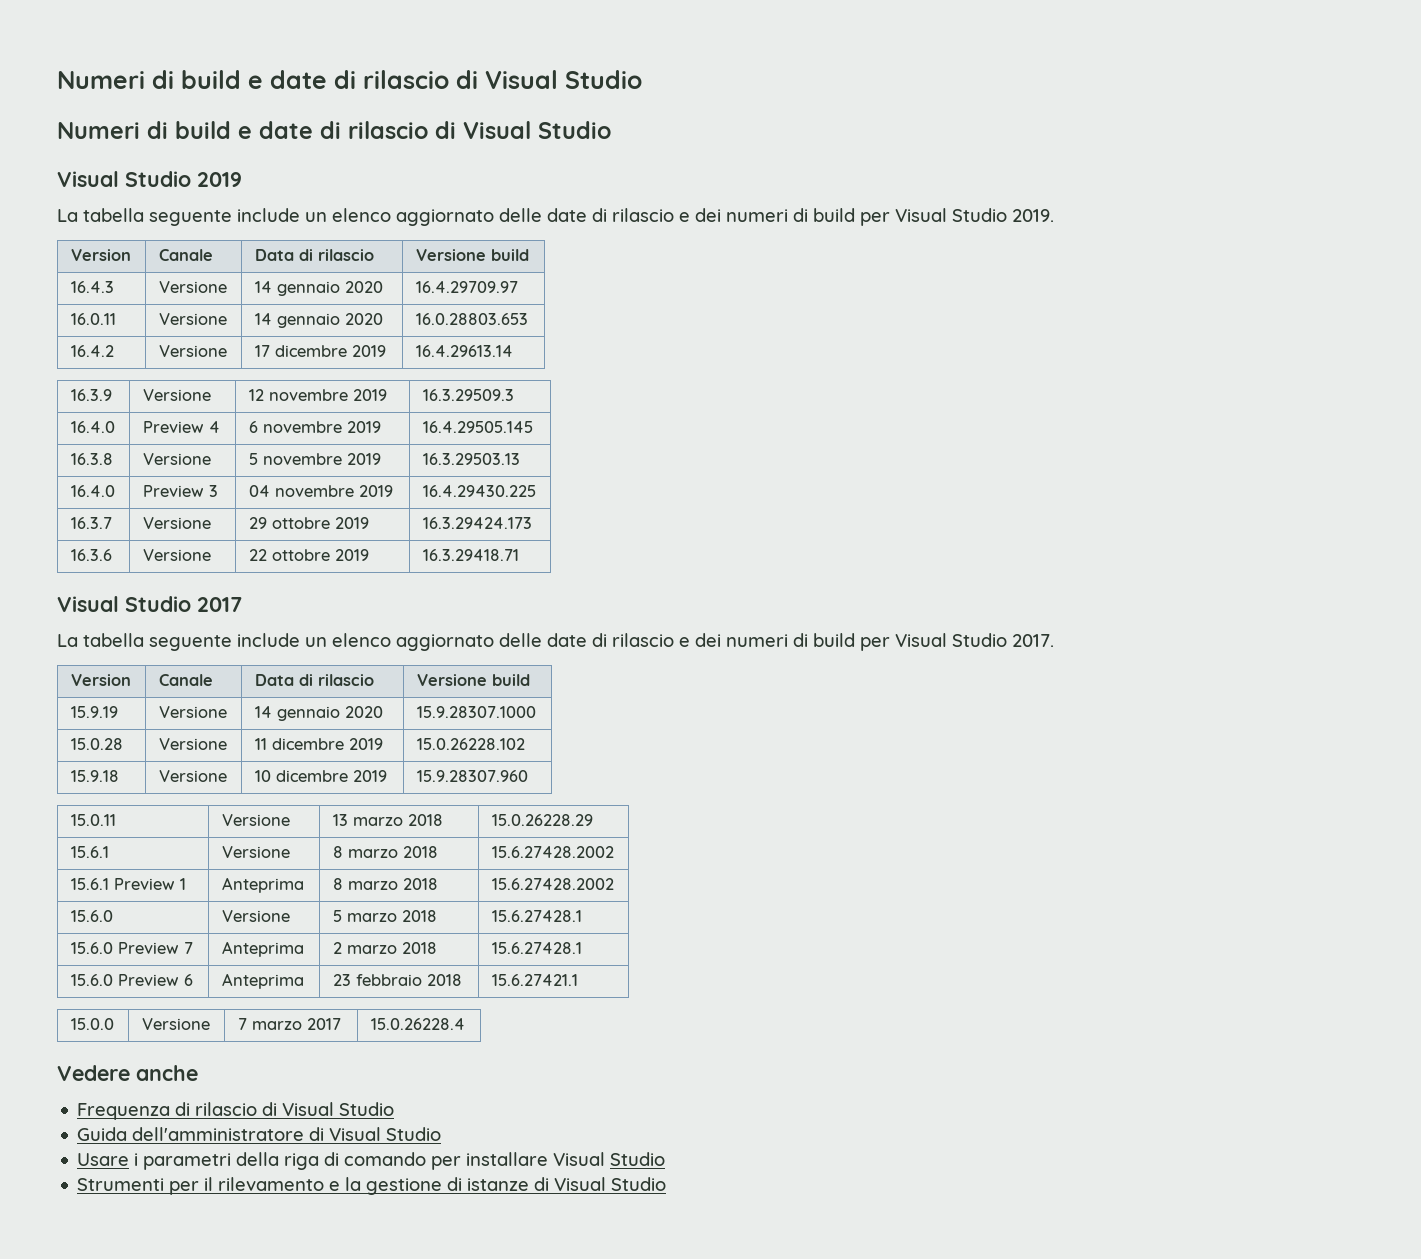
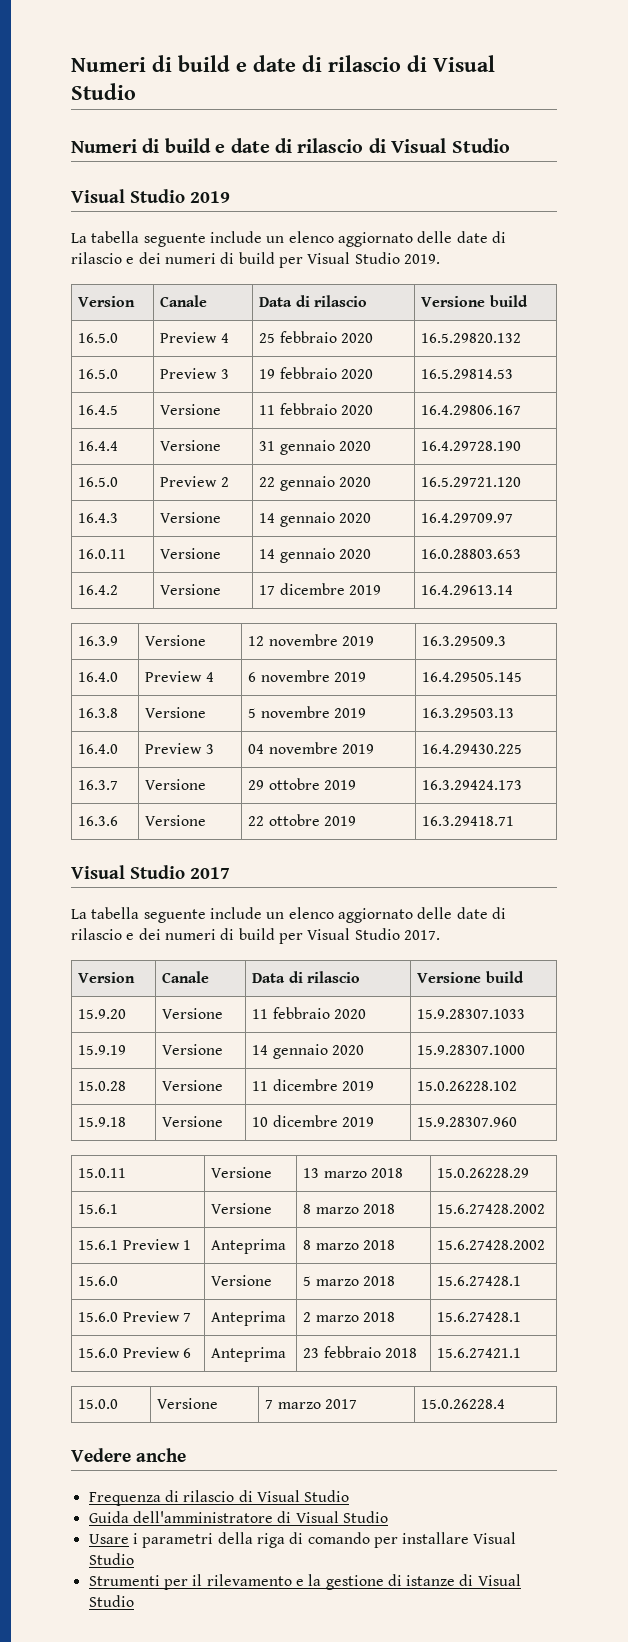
+ 16.5.0 | Preview 4 | 25 febbraio 2020 | 16.5.29820.132
+ 16.5.0 | Preview 3 | 19 febbraio 2020 | 16.5.29814.53
+ 16.4.5 | Versione | 11 febbraio 2020 | 16.4.29806.167
+ 16.4.4 | Versione | 31 gennaio 2020 | 16.4.29728.190
+ 16.5.0 | Preview 2 | 22 gennaio 2020 | 16.5.29721.120
+ 15.9.20 | Versione | 11 febbraio 2020 | 15.9.28307.1033

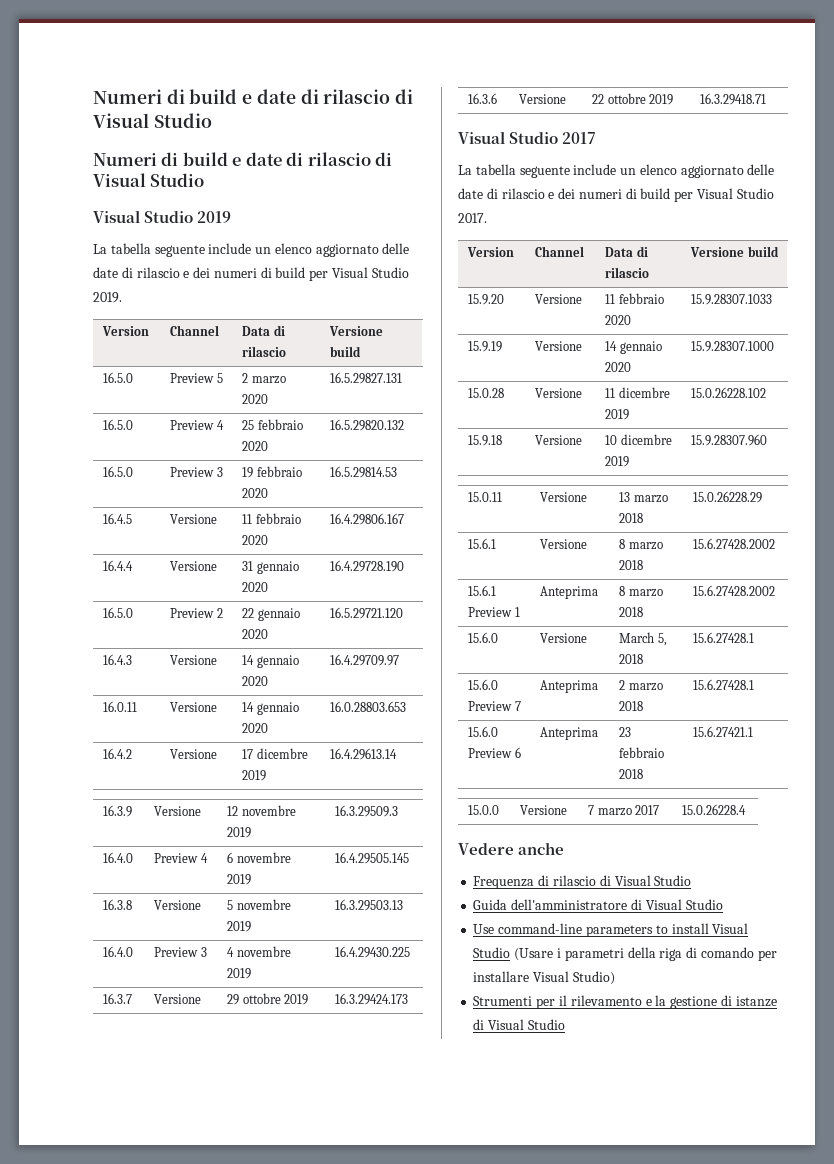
  La tabella seguente include un elenco aggiornato delle date di rilascio e dei numeri di build per Visual Studio 2019.
- Version | Canale | Data di rilascio | Versione build
+ Version | Channel | Data di rilascio | Versione build
+ 16.5.0 | Preview 5 | 2 marzo 2020 | 16.5.29827.131
- 16.4.0 | Preview 3 | 04 novembre 2019 | 16.4.29430.225
+ 16.4.0 | Preview 3 | 4 novembre 2019 | 16.4.29430.225
  La tabella seguente include un elenco aggiornato delle date di rilascio e dei numeri di build per Visual Studio 2017.
- Version | Canale | Data di rilascio | Versione build
+ Version | Channel | Data di rilascio | Versione build
- 15.6.0 | Versione | 5 marzo 2018 | 15.6.27428.1
+ 15.6.0 | Versione | March 5, 2018 | 15.6.27428.1
- Usare i parametri della riga di comando per installare Visual Studio
+ Use command-line parameters to install Visual Studio (Usare i parametri della riga di comando per installare Visual Studio)

